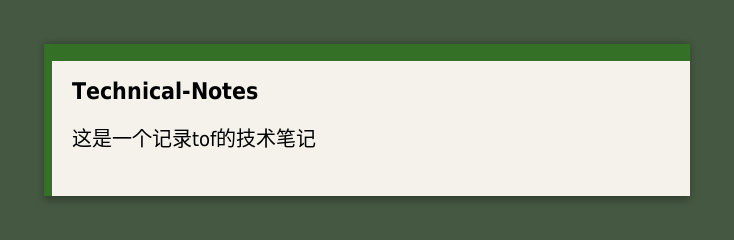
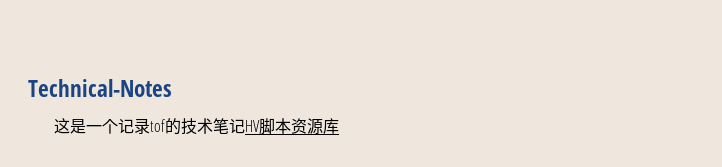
- 这是一个记录tof的技术笔记
+ 这是一个记录tof的技术笔记HV脚本资源库

